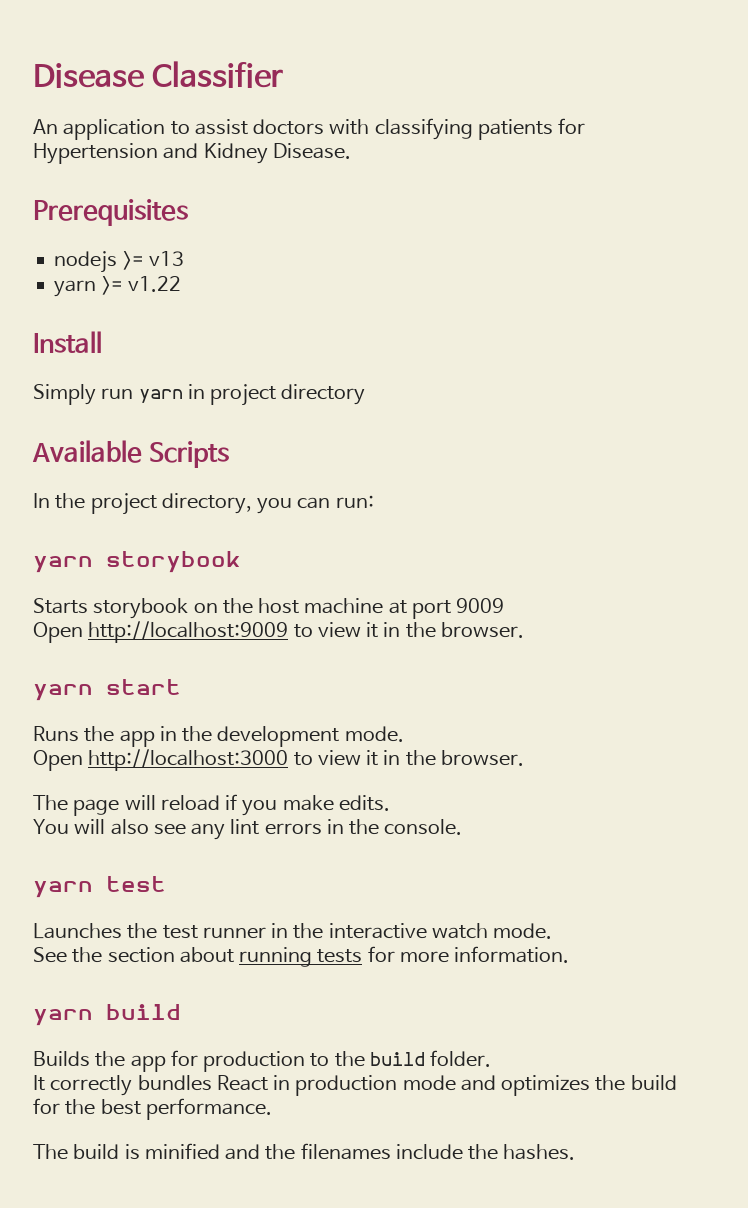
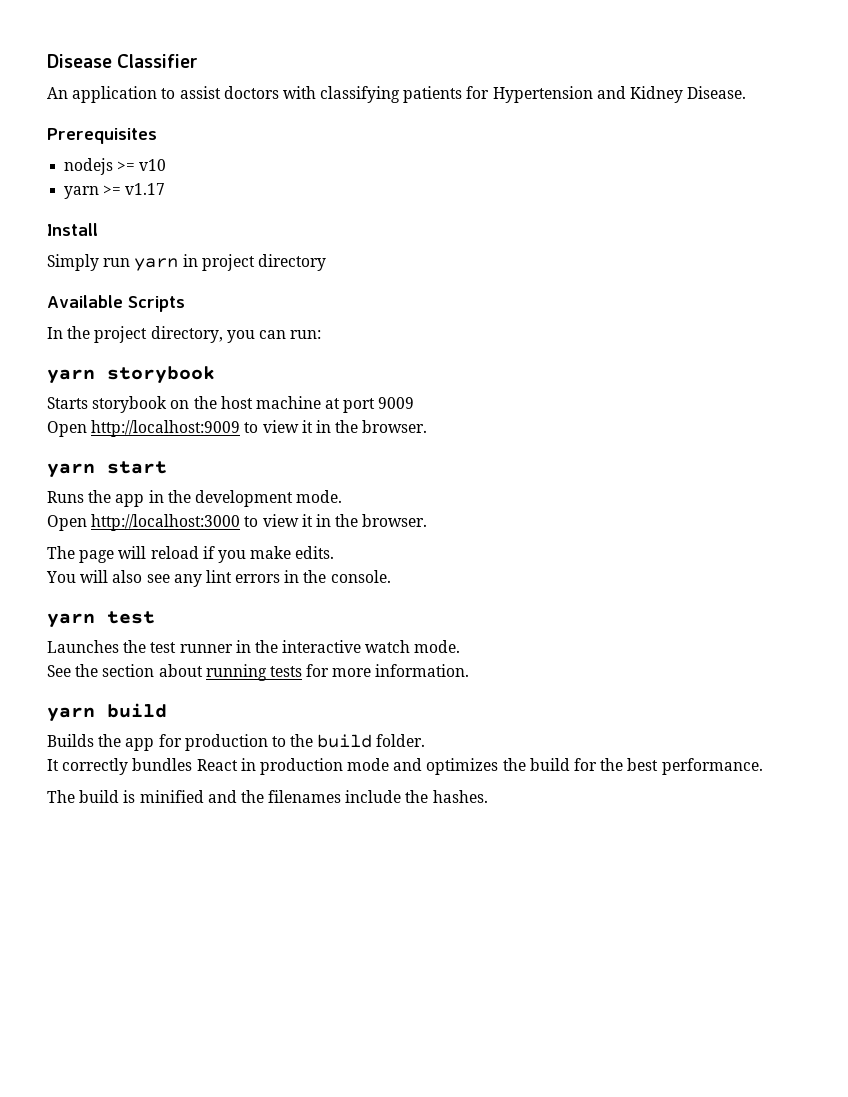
- nodejs >= v13
+ nodejs >= v10
- yarn >= v1.22
+ yarn >= v1.17

